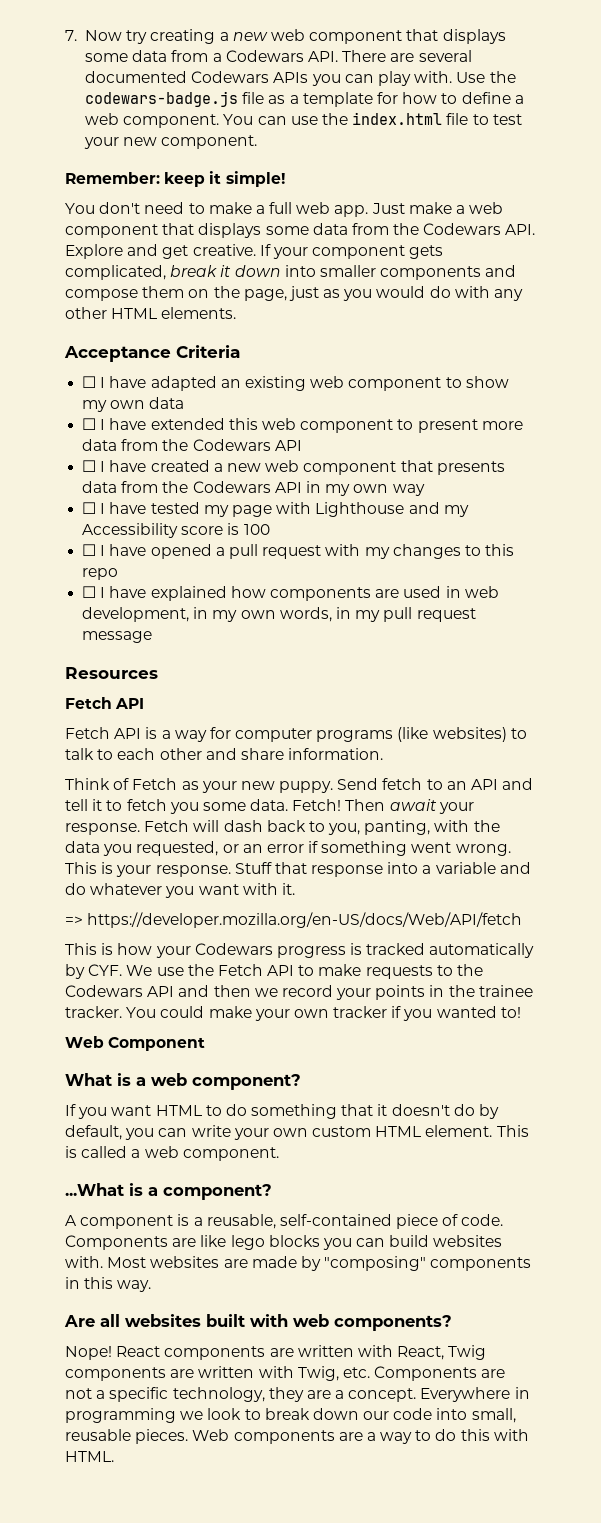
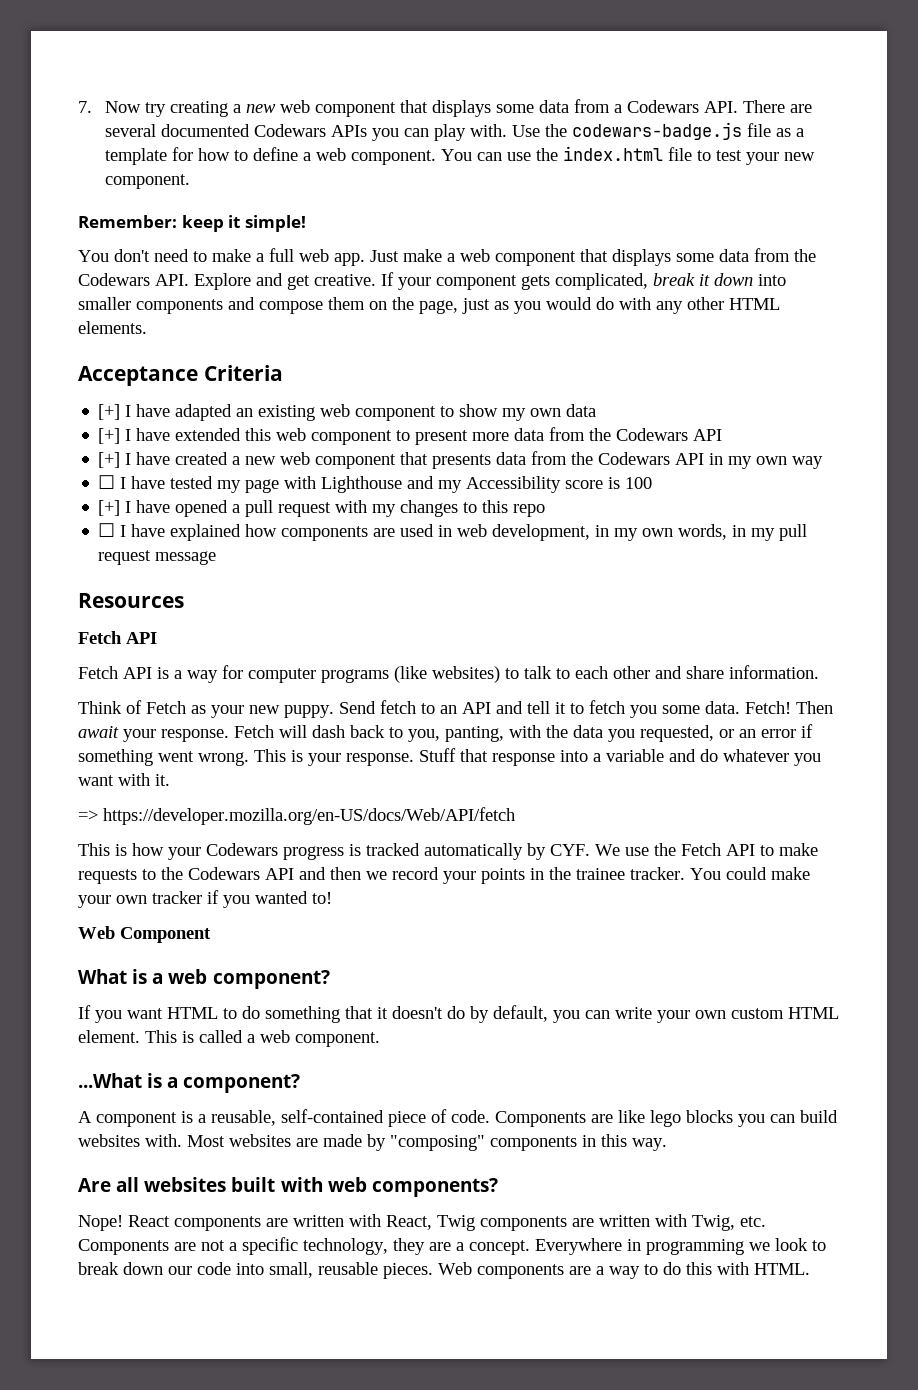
- ☐ I have adapted an existing web component to show my own data
+ [+] I have adapted an existing web component to show my own data
- ☐ I have extended this web component to present more data from the Codewars API
+ [+] I have extended this web component to present more data from the Codewars API
- ☐ I have created a new web component that presents data from the Codewars API in my own way
+ [+] I have created a new web component that presents data from the Codewars API in my own way
- ☐ I have opened a pull request with my changes to this repo
+ [+] I have opened a pull request with my changes to this repo

